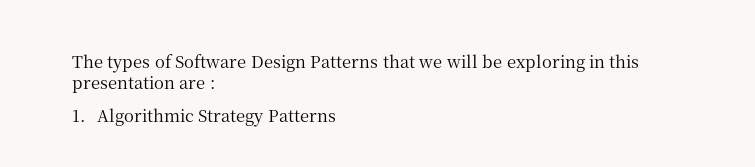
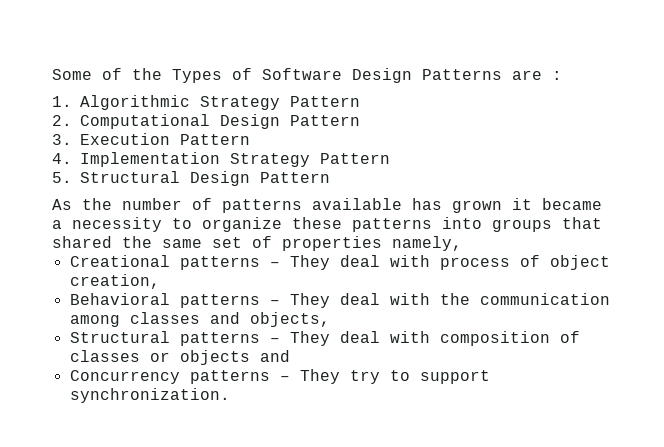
- The types of Software Design Patterns that we will be exploring in this presentation are :
+ Some of the Types of Software Design Patterns are :
- 1. Algorithmic Strategy Patterns
+ 1. Algorithmic Strategy Pattern
+ 2. Computational Design Pattern
+ 3. Execution Pattern
+ 4. Implementation Strategy Pattern
+ 5. Structural Design Pattern
+ As the number of patterns available has grown it became a necessity to organize these patterns into groups that shared the same set of properties namely,
+ Creational patterns – They deal with process of object creation,
+ Behavioral patterns – They deal with the communication among classes and objects,
+ Structural patterns – They deal with composition of classes or objects and
+ Concurrency patterns – They try to support synchronization.

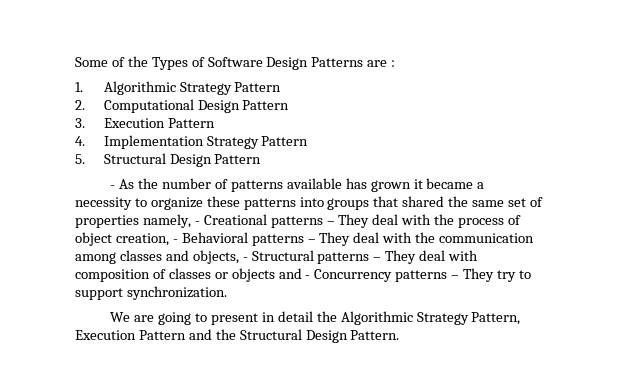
- As the number of patterns available has grown it became a necessity to organize these patterns into groups that shared the same set of properties namely,
- Creational patterns – They deal with process of object creation,
- Behavioral patterns – They deal with the communication among classes and objects,
- Structural patterns – They deal with composition of classes or objects and
- Concurrency patterns – They try to support synchronization.
+ - As the number of patterns available has grown it became a necessity to organize these patterns into groups that shared the same set of properties namely, - Creational patterns – They deal with the process of object creation, - Behavioral patterns – They deal with the communication among classes and objects, - Structural patterns – They deal with composition of classes or objects and - Concurrency patterns – They try to support synchronization.
+ We are going to present in detail the Algorithmic Strategy Pattern, Execution Pattern and the Structural Design Pattern.

